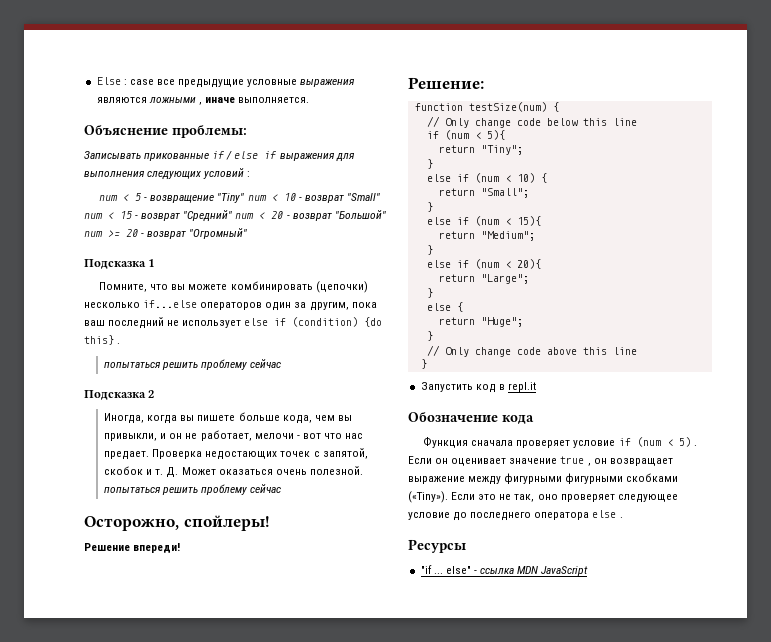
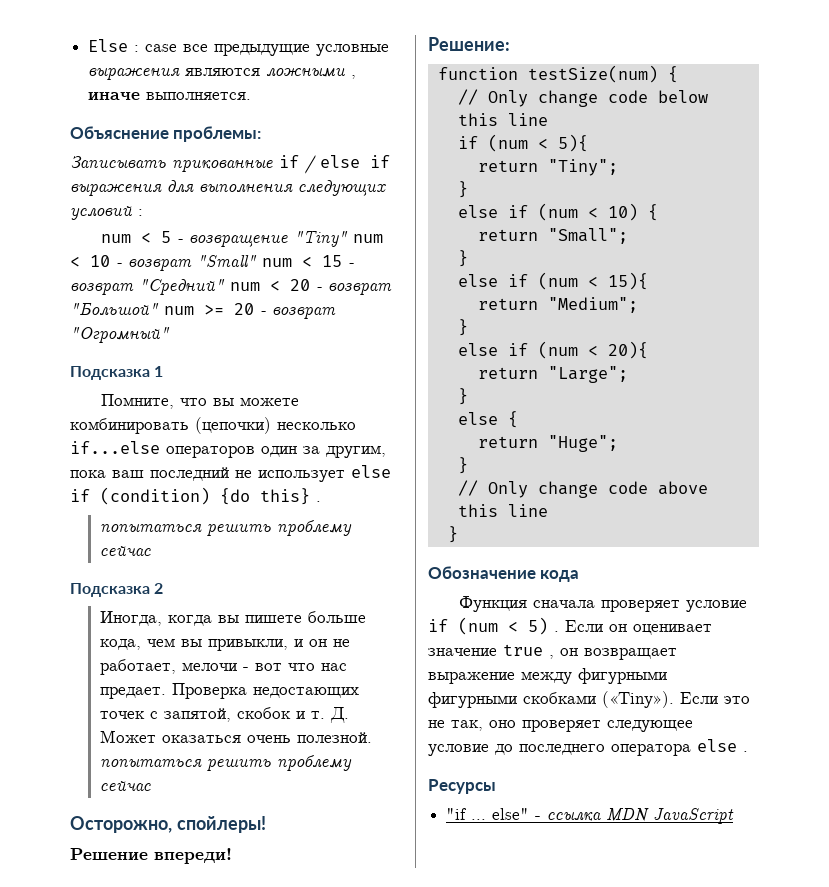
- Запустить код в repl.it

